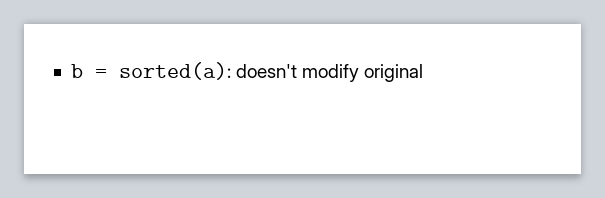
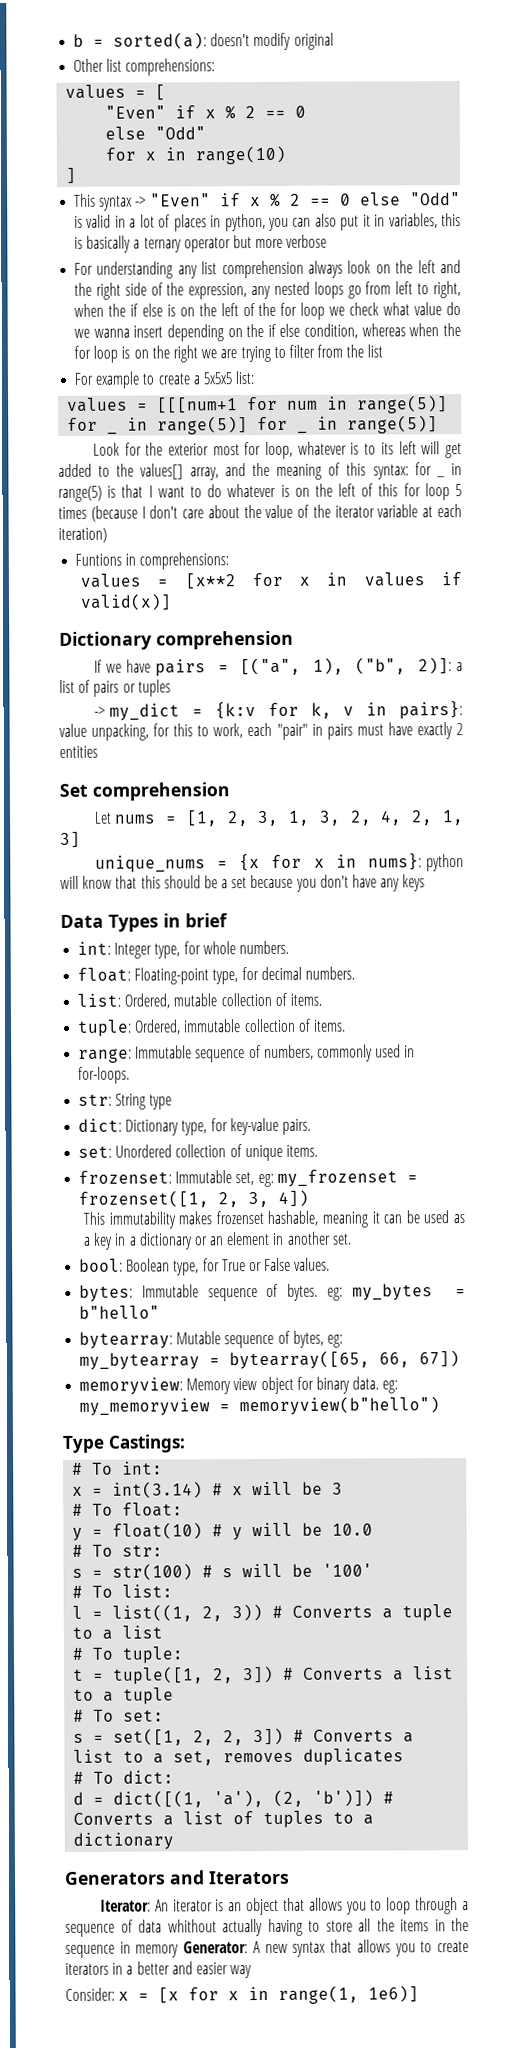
+ Other list comprehensions:
+ values = [
+ "Even" if x % 2 == 0
+ else "Odd"
+ for x in range(10)
+ ]
+ This syntax -> "Even" if x % 2 == 0 else "Odd" is valid in a lot of places in python, you can also put it in variables, this is basically a ternary operator but more verbose
+ For understanding any list comprehension always look on the left and the right side of the expression, any nested loops go from left to right, when the if else is on the left of the for loop we check what value do we wanna insert depending on the if else condition, whereas when the for loop is on the right we are trying to filter from the list
+ For example to create a 5x5x5 list:
+ values = [[[num+1 for num in range(5)] for _ in range(5)] for _ in range(5)]
+ Look for the exterior most for loop, whatever is to its left will get added to the values[] array, and the meaning of this syntax: for _ in range(5) is that I want to do whatever is on the left of this for loop 5 times (because I don't care about the value of the iterator variable at each iteration)
+ Funtions in comprehensions:
+ values = [x**2 for x in values if valid(x)]
+ Dictionary comprehension
+ If we have pairs = [("a", 1), ("b", 2)]: a list of pairs or tuples
+ -> my_dict = {k:v for k, v in pairs}: value unpacking, for this to work, each "pair" in pairs must have exactly 2 entities
+ Set comprehension
+ Let nums = [1, 2, 3, 1, 3, 2, 4, 2, 1, 3]
+ unique_nums = {x for x in nums}: python will know that this should be a set because you don't have any keys
+ Data Types in brief
+ int: Integer type, for whole numbers.
+ float: Floating-point type, for decimal numbers.
+ list: Ordered, mutable collection of items.
+ tuple: Ordered, immutable collection of items.
+ range: Immutable sequence of numbers, commonly used in for-loops.
+ str: String type
+ dict: Dictionary type, for key-value pairs.
+ set: Unordered collection of unique items.
+ frozenset: Immutable set, eg: my_frozenset = frozenset([1, 2, 3, 4])
+ This immutability makes frozenset hashable, meaning it can be used as a key in a dictionary or an element in another set.
+ bool: Boolean type, for True or False values.
+ bytes: Immutable sequence of bytes. eg: my_bytes = b"hello"
+ bytearray: Mutable sequence of bytes, eg: my_bytearray = bytearray([65, 66, 67])
+ memoryview: Memory view object for binary data. eg: my_memoryview = memoryview(b"hello")
+ Type Castings:
+ # To int:
+ x = int(3.14) # x will be 3
+ # To float:
+ y = float(10) # y will be 10.0
+ # To str:
+ s = str(100) # s will be '100'
+ # To list:
+ l = list((1, 2, 3)) # Converts a tuple to a list
+ # To tuple:
+ t = tuple([1, 2, 3]) # Converts a list to a tuple
+ # To set:
+ s = set([1, 2, 2, 3]) # Converts a list to a set, removes duplicates
+ # To dict:
+ d = dict([(1, 'a'), (2, 'b')]) # Converts a list of tuples to a dictionary
+ Generators and Iterators
+ Iterator: An iterator is an object that allows you to loop through a sequence of data whithout actually having to store all the items in the sequence in memory Generator: A new syntax that allows you to create iterators in a better and easier way
+ Consider: x = [x for x in range(1, 1e6)]

